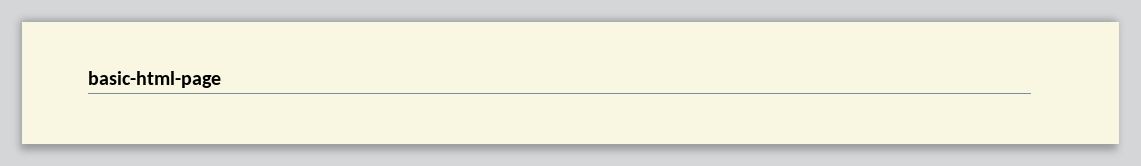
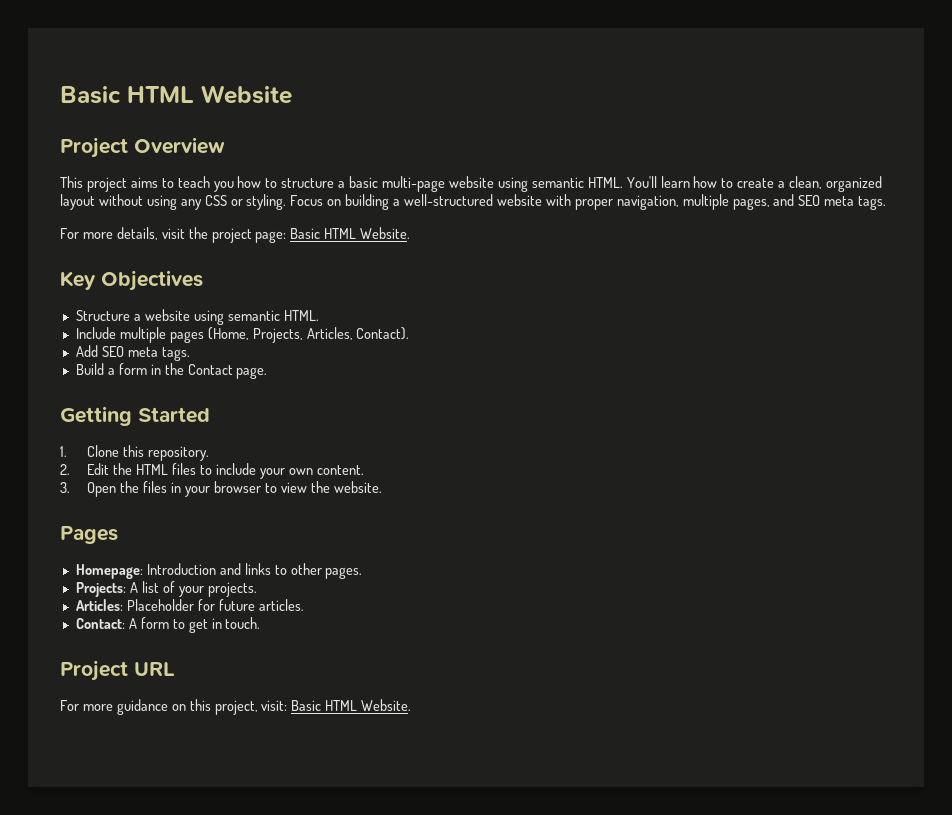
- basic-html-page
+ Basic HTML Website
+ Project Overview
+ This project aims to teach you how to structure a basic multi-page website using semantic HTML. You'll learn how to create a clean, organized layout without using any CSS or styling. Focus on building a well-structured website with proper navigation, multiple pages, and SEO meta tags.
+ For more details, visit the project page: Basic HTML Website.
+ Key Objectives
+ Structure a website using semantic HTML.
+ Include multiple pages (Home, Projects, Articles, Contact).
+ Add SEO meta tags.
+ Build a form in the Contact page.
+ Getting Started
+ 1. Clone this repository.
+ 2. Edit the HTML files to include your own content.
+ 3. Open the files in your browser to view the website.
+ Pages
+ Homepage: Introduction and links to other pages.
+ Projects: A list of your projects.
+ Articles: Placeholder for future articles.
+ Contact: A form to get in touch.
+ Project URL
+ For more guidance on this project, visit: Basic HTML Website.

